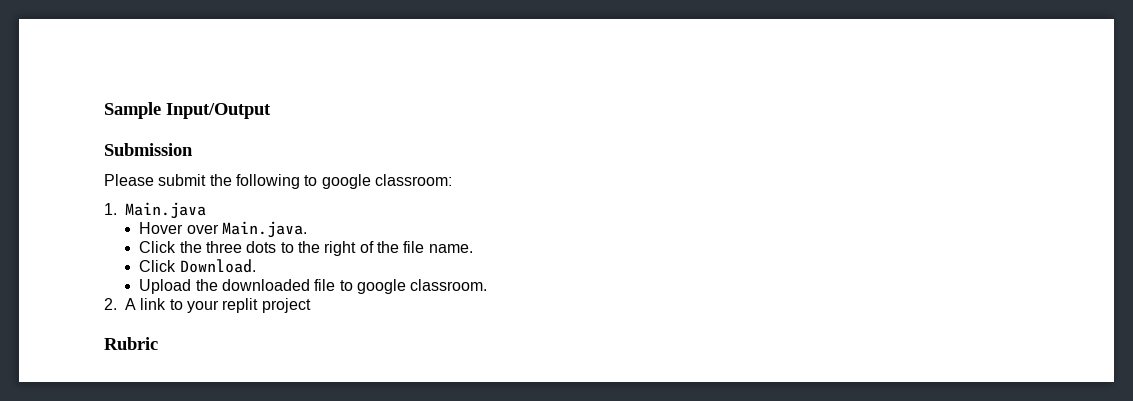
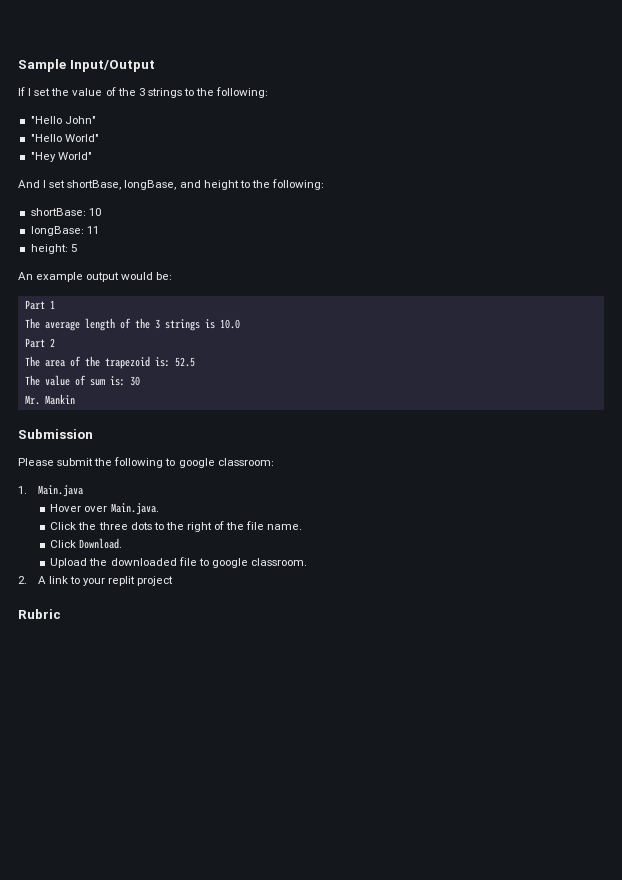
+ If I set the value of the 3 strings to the following:
+ "Hello John"
+ "Hello World"
+ "Hey World"
+ And I set shortBase, longBase, and height to the following:
+ shortBase: 10
+ longBase: 11
+ height: 5
+ An example output would be:
+ Part 1
+ The average length of the 3 strings is 10.0
+ Part 2
+ The area of the trapezoid is: 52.5
+ The value of sum is: 30
+ Mr. Mankin

